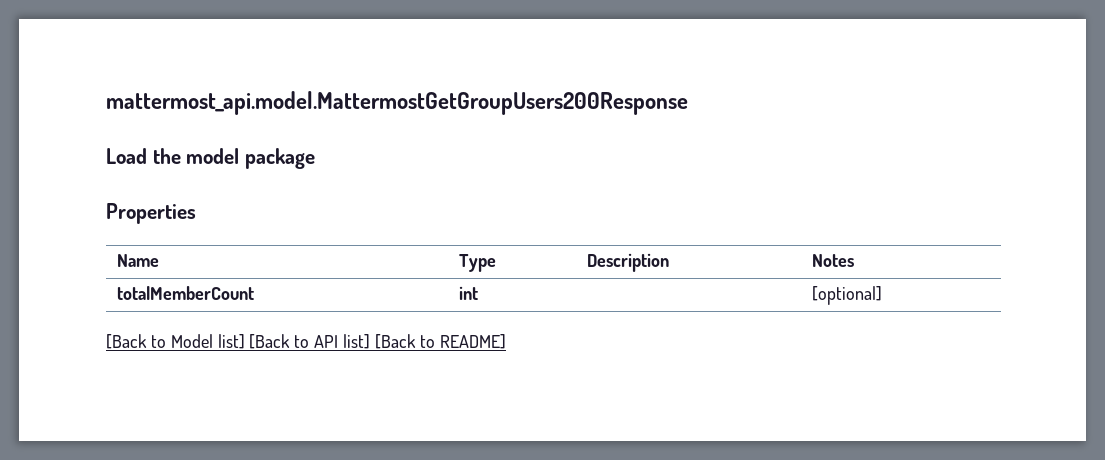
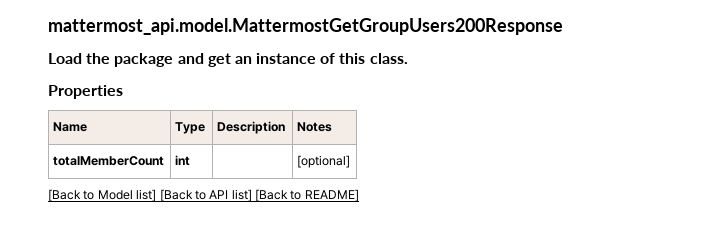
- Load the model package
+ Load the package and get an instance of this class.

